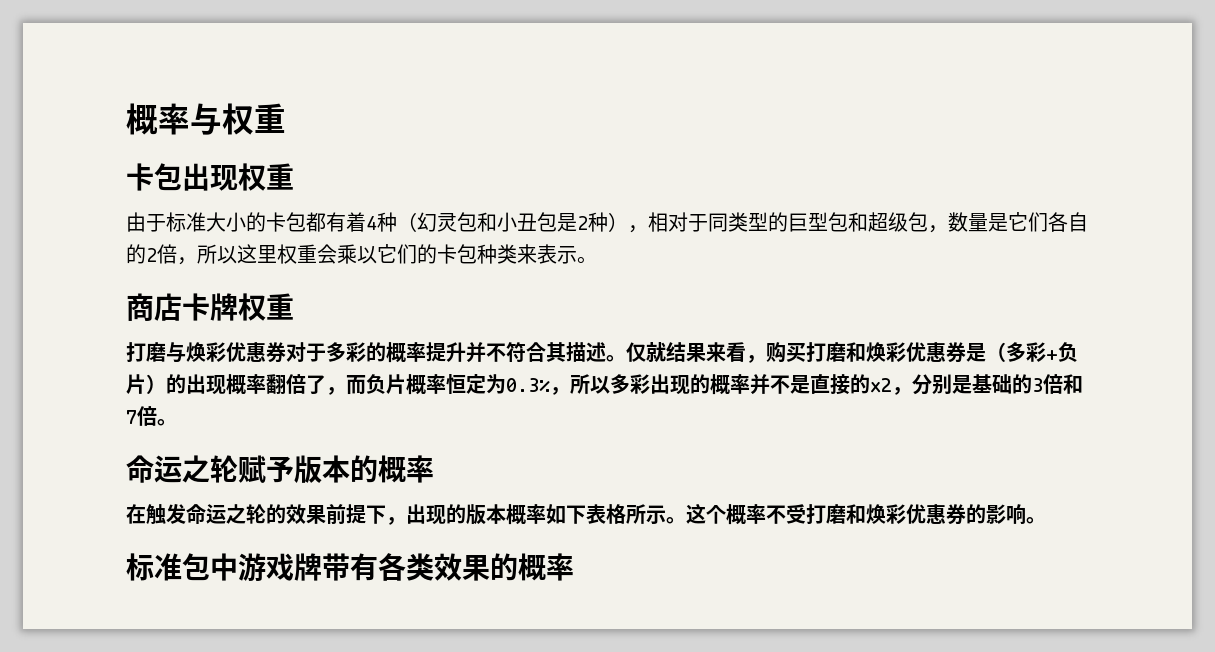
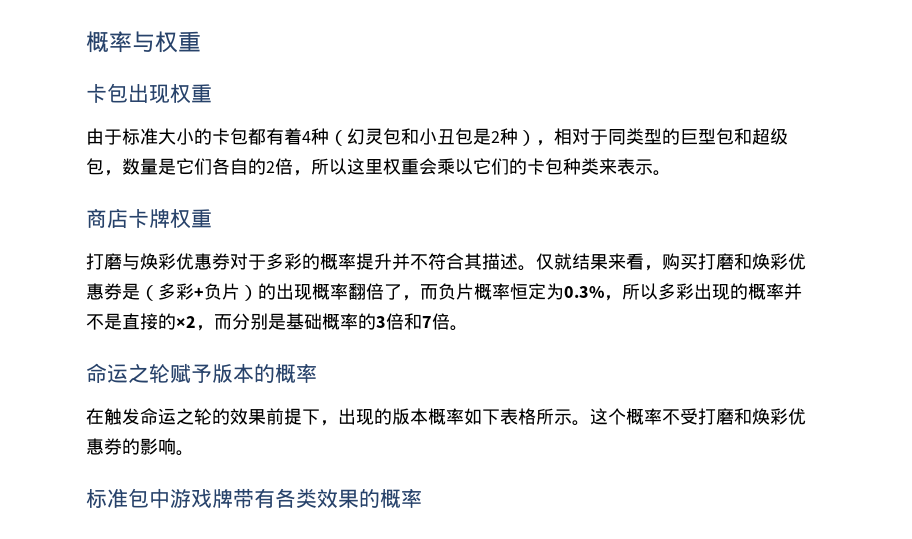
- 仅就结果来看，购买打磨和焕彩优惠券是（多彩+负片）的出现概率翻倍了，而负片概率恒定为0.3%，所以多彩出现的概率并不是直接的×2，分别是基础的3倍和7倍。
+ 仅就结果来看，购买打磨和焕彩优惠券是（多彩+负片）的出现概率翻倍了，而负片概率恒定为0.3%，所以多彩出现的概率并不是直接的×2，而分别是基础概率的3倍和7倍。

